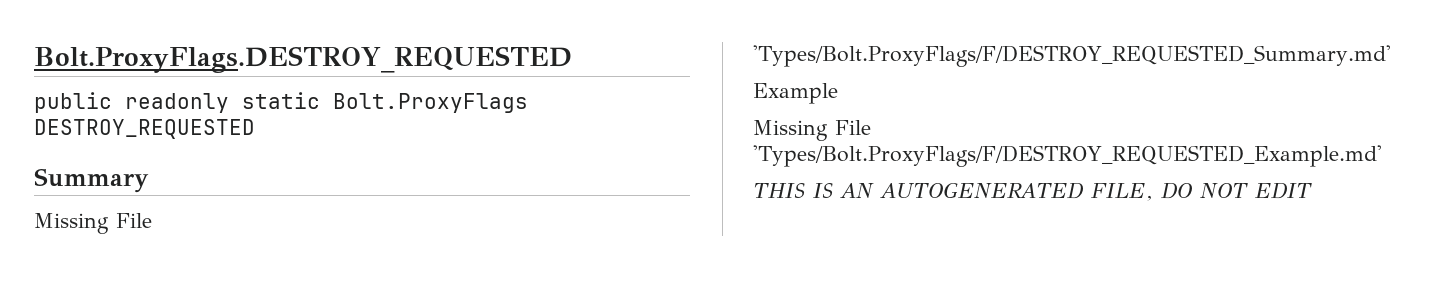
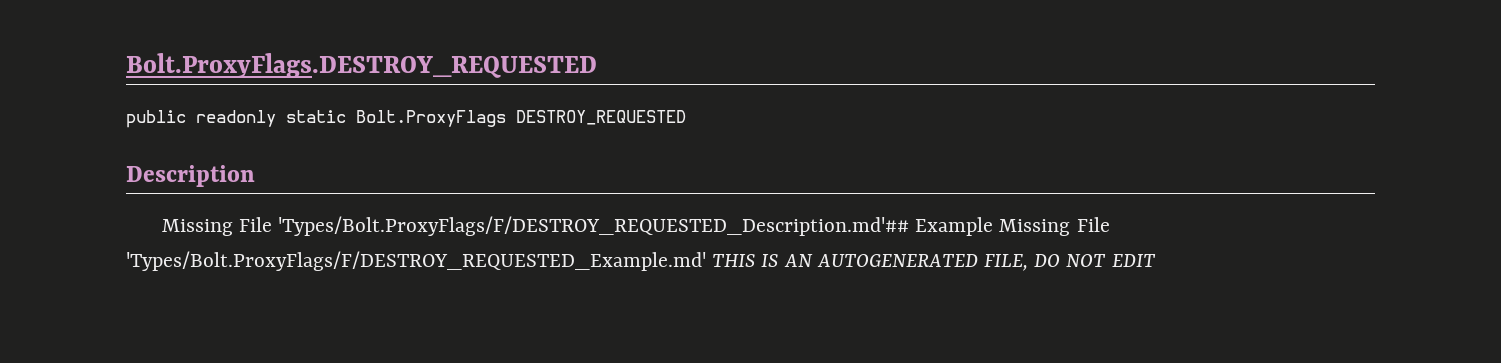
- Summary
- Missing File 'Types/Bolt.ProxyFlags/F/DESTROY_REQUESTED_Summary.md'
- Example
- Missing File 'Types/Bolt.ProxyFlags/F/DESTROY_REQUESTED_Example.md'
- THIS IS AN AUTOGENERATED FILE, DO NOT EDIT
+ Description
+ Missing File 'Types/Bolt.ProxyFlags/F/DESTROY_REQUESTED_Description.md'## Example Missing File 'Types/Bolt.ProxyFlags/F/DESTROY_REQUESTED_Example.md' THIS IS AN AUTOGENERATED FILE, DO NOT EDIT

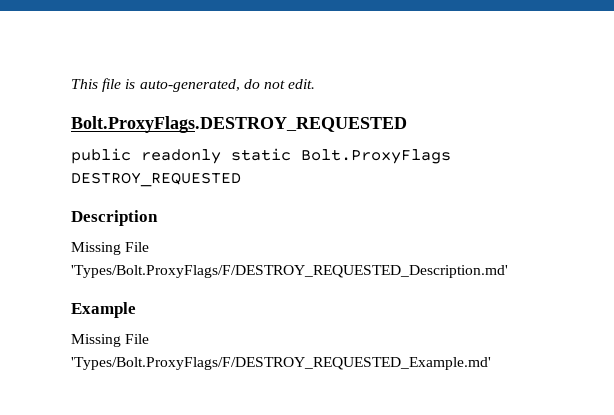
+ This file is auto-generated, do not edit.
- Missing File 'Types/Bolt.ProxyFlags/F/DESTROY_REQUESTED_Description.md'## Example Missing File 'Types/Bolt.ProxyFlags/F/DESTROY_REQUESTED_Example.md' THIS IS AN AUTOGENERATED FILE, DO NOT EDIT
+ Missing File 'Types/Bolt.ProxyFlags/F/DESTROY_REQUESTED_Description.md'
+ Example
+ Missing File 'Types/Bolt.ProxyFlags/F/DESTROY_REQUESTED_Example.md'

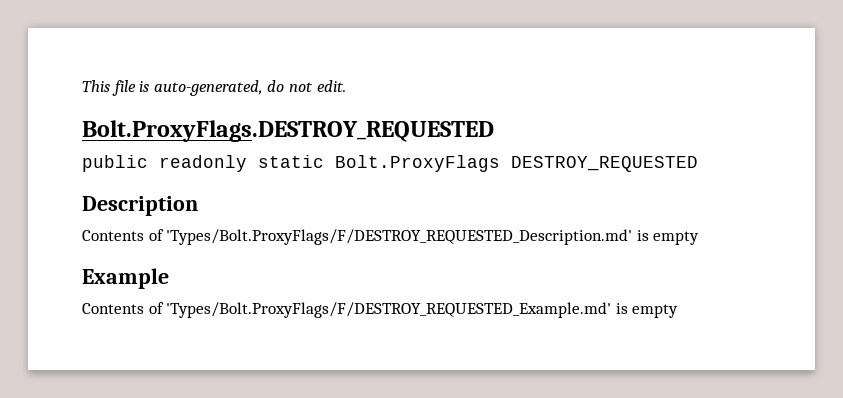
- Missing File 'Types/Bolt.ProxyFlags/F/DESTROY_REQUESTED_Description.md'
+ Contents of 'Types/Bolt.ProxyFlags/F/DESTROY_REQUESTED_Description.md' is empty
- Missing File 'Types/Bolt.ProxyFlags/F/DESTROY_REQUESTED_Example.md'
+ Contents of 'Types/Bolt.ProxyFlags/F/DESTROY_REQUESTED_Example.md' is empty

